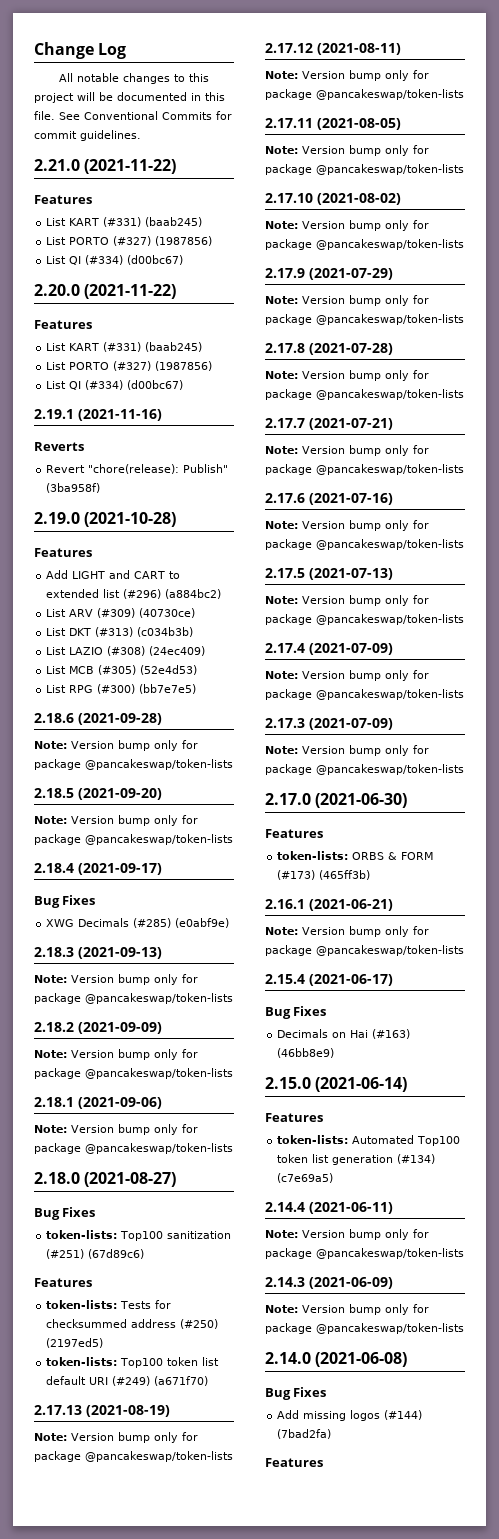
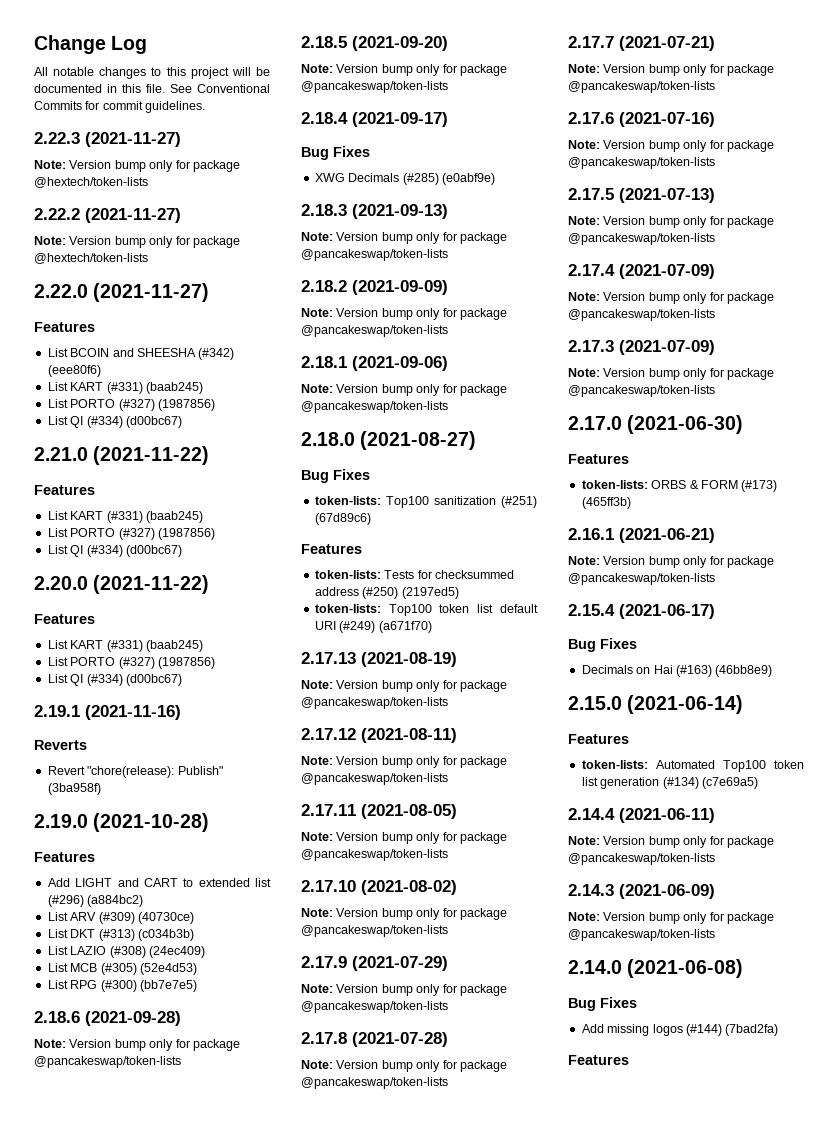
+ 2.22.3 (2021-11-27)
+ Note: Version bump only for package @hextech/token-lists
+ 2.22.2 (2021-11-27)
+ Note: Version bump only for package @hextech/token-lists
+ 2.22.0 (2021-11-27)
+ Features
+ List BCOIN and SHEESHA (#342) (eee80f6)
+ List KART (#331) (baab245)
+ List PORTO (#327) (1987856)
+ List QI (#334) (d00bc67)

